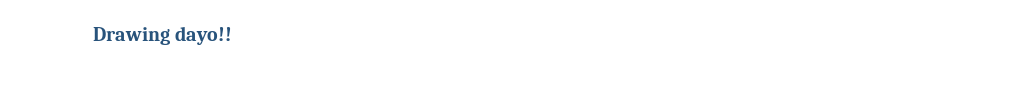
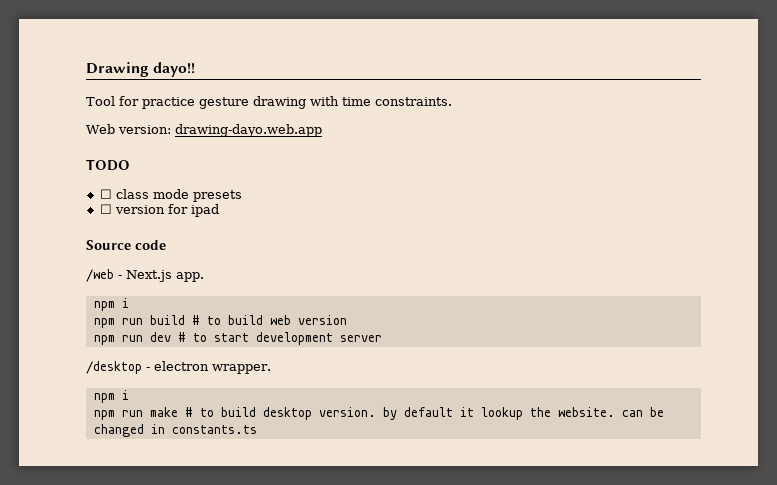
+ Tool for practice gesture drawing with time constraints.
+ Web version: drawing-dayo.web.app
+ TODO
+ ☐ class mode presets
+ ☐ version for ipad
+ Source code
+ /web - Next.js app.
+ npm i
+ npm run build # to build web version
+ npm run dev # to start development server
+ /desktop - electron wrapper.
+ npm i
+ npm run make # to build desktop version. by default it lookup the website. can be changed in constants.ts

